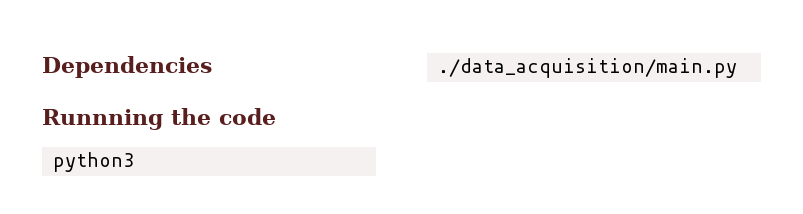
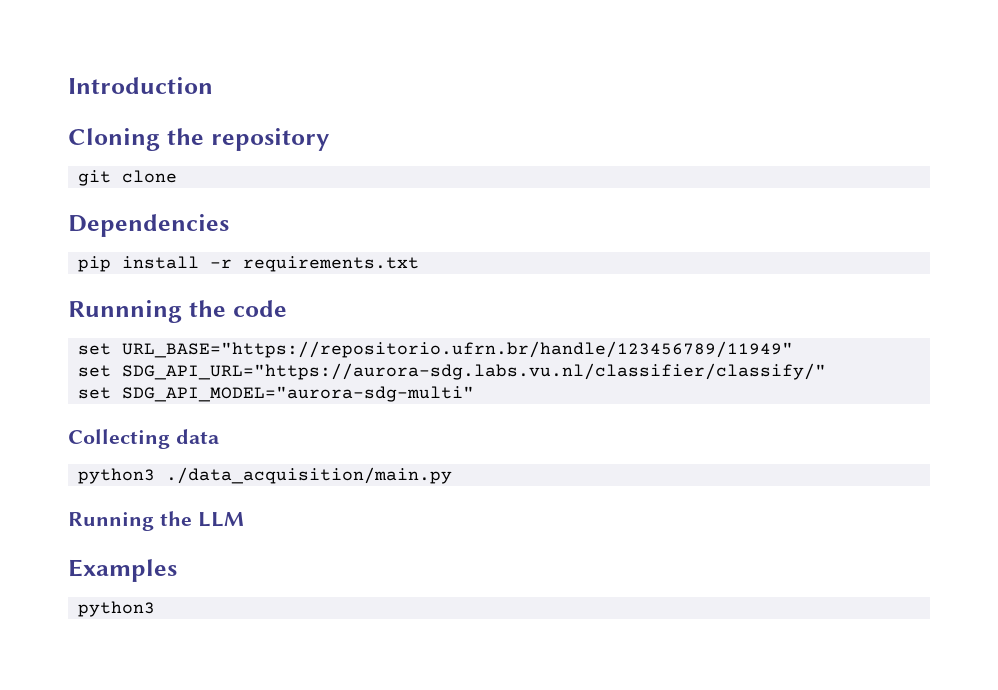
+ Introduction
+ Cloning the repository
+ git clone
  Dependencies
+ pip install -r requirements.txt
  Runnning the code
+ set URL_BASE="https://repositorio.ufrn.br/handle/123456789/11949"
+ set SDG_API_URL="https://aurora-sdg.labs.vu.nl/classifier/classify/"
+ set SDG_API_MODEL="aurora-sdg-multi"
+ Collecting data
  python3 ./data_acquisition/main.py
+ Running the LLM
+ Examples
+ python3

